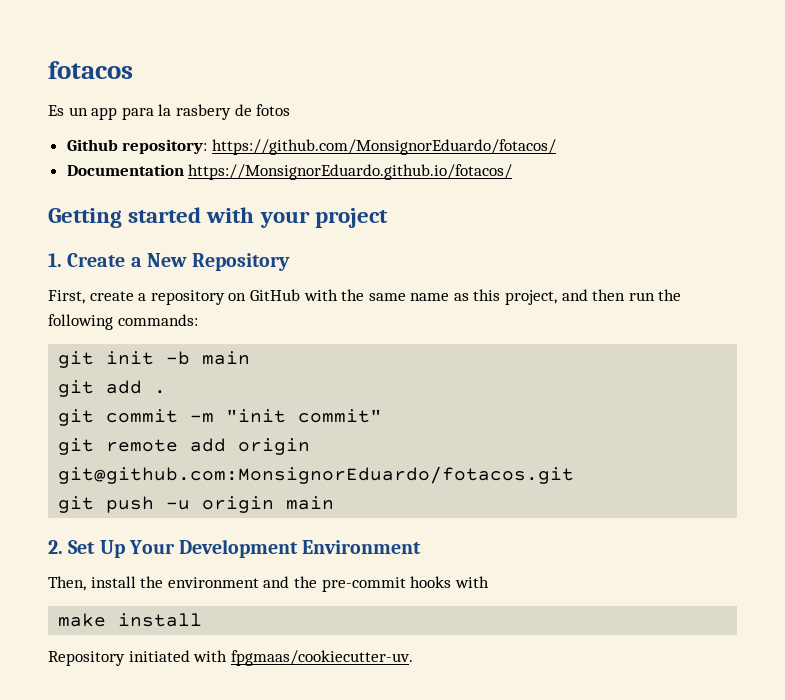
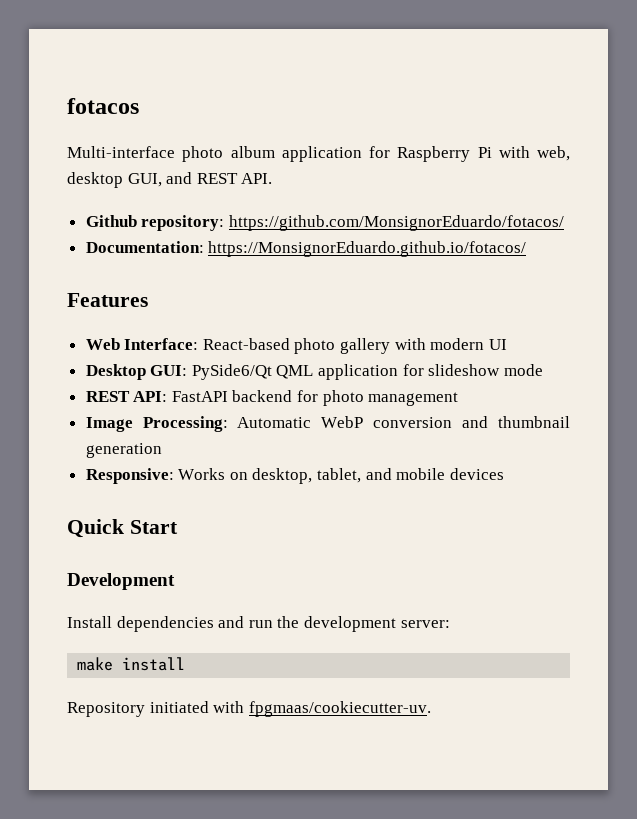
- Es un app para la rasbery de fotos
+ Multi-interface photo album application for Raspberry Pi with web, desktop GUI, and REST API.
- Documentation https://MonsignorEduardo.github.io/fotacos/
+ Documentation: https://MonsignorEduardo.github.io/fotacos/
- Getting started with your project
- 1. Create a New Repository
- First, create a repository on GitHub with the same name as this project, and then run the following commands:
- git init -b main
- git add .
- git commit -m "init commit"
- git remote add origin git@github.com:MonsignorEduardo/fotacos.git
- git push -u origin main
- 2. Set Up Your Development Environment
- Then, install the environment and the pre-commit hooks with
+ Features
+ Web Interface: React-based photo gallery with modern UI
+ Desktop GUI: PySide6/Qt QML application for slideshow mode
+ REST API: FastAPI backend for photo management
+ Image Processing: Automatic WebP conversion and thumbnail generation
+ Responsive: Works on desktop, tablet, and mobile devices
+ Quick Start
+ Development
+ Install dependencies and run the development server:

